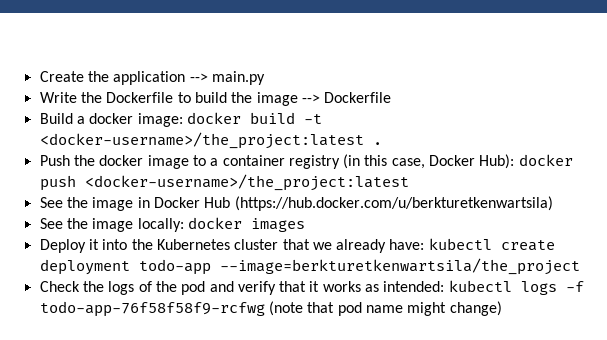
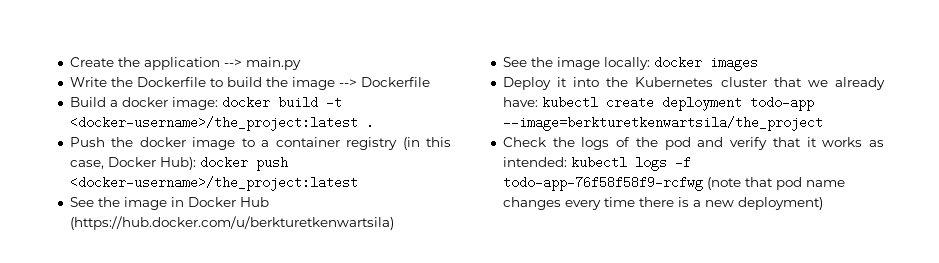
- Check the logs of the pod and verify that it works as intended: kubectl logs -f todo-app-76f58f58f9-rcfwg (note that pod name might change)
+ Check the logs of the pod and verify that it works as intended: kubectl logs -f todo-app-76f58f58f9-rcfwg (note that pod name changes every time there is a new deployment)

